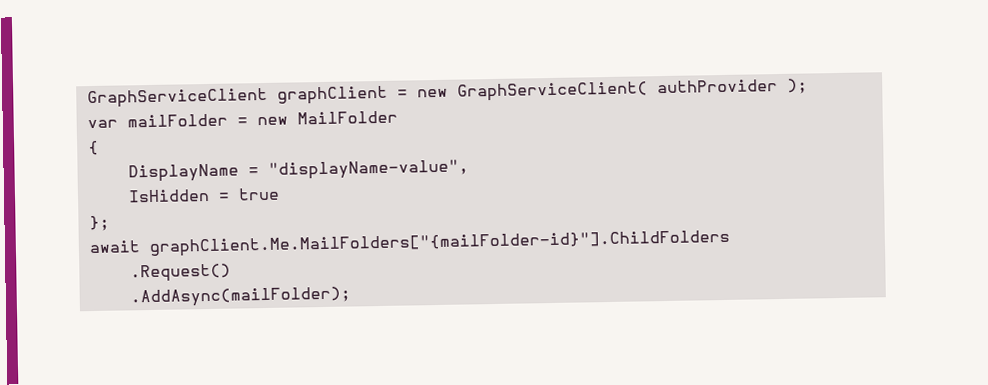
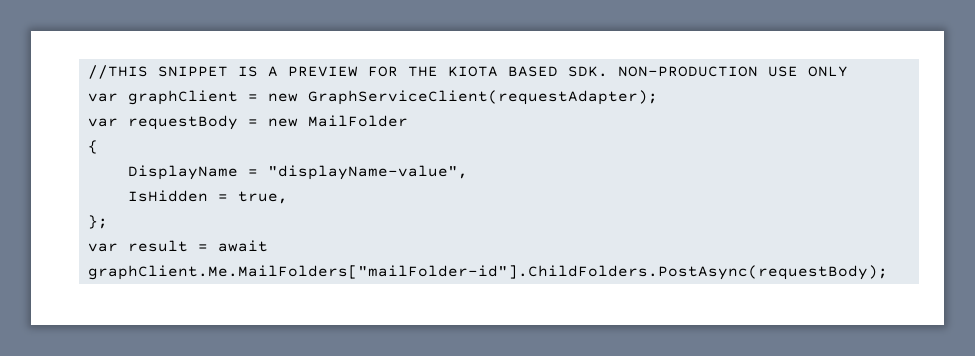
- GraphServiceClient graphClient = new GraphServiceClient( authProvider );
- var mailFolder = new MailFolder
+ //THIS SNIPPET IS A PREVIEW FOR THE KIOTA BASED SDK. NON-PRODUCTION USE ONLY
+ var graphClient = new GraphServiceClient(requestAdapter);
+ var requestBody = new MailFolder
- IsHidden = true
+ IsHidden = true,
- await graphClient.Me.MailFolders["{mailFolder-id}"].ChildFolders
- .Request()
- .AddAsync(mailFolder);
+ var result = await graphClient.Me.MailFolders["mailFolder-id"].ChildFolders.PostAsync(requestBody);

